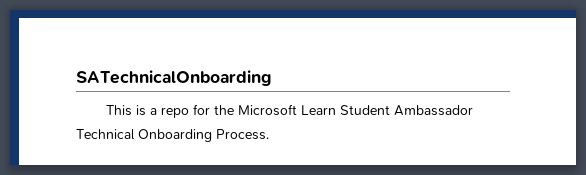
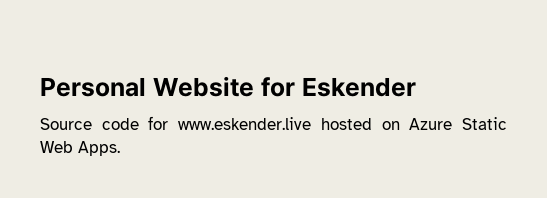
- SATechnicalOnboarding
- This is a repo for the Microsoft Learn Student Ambassador Technical Onboarding Process.
+ Personal Website for Eskender
+ Source code for www.eskender.live hosted on Azure Static Web Apps.

